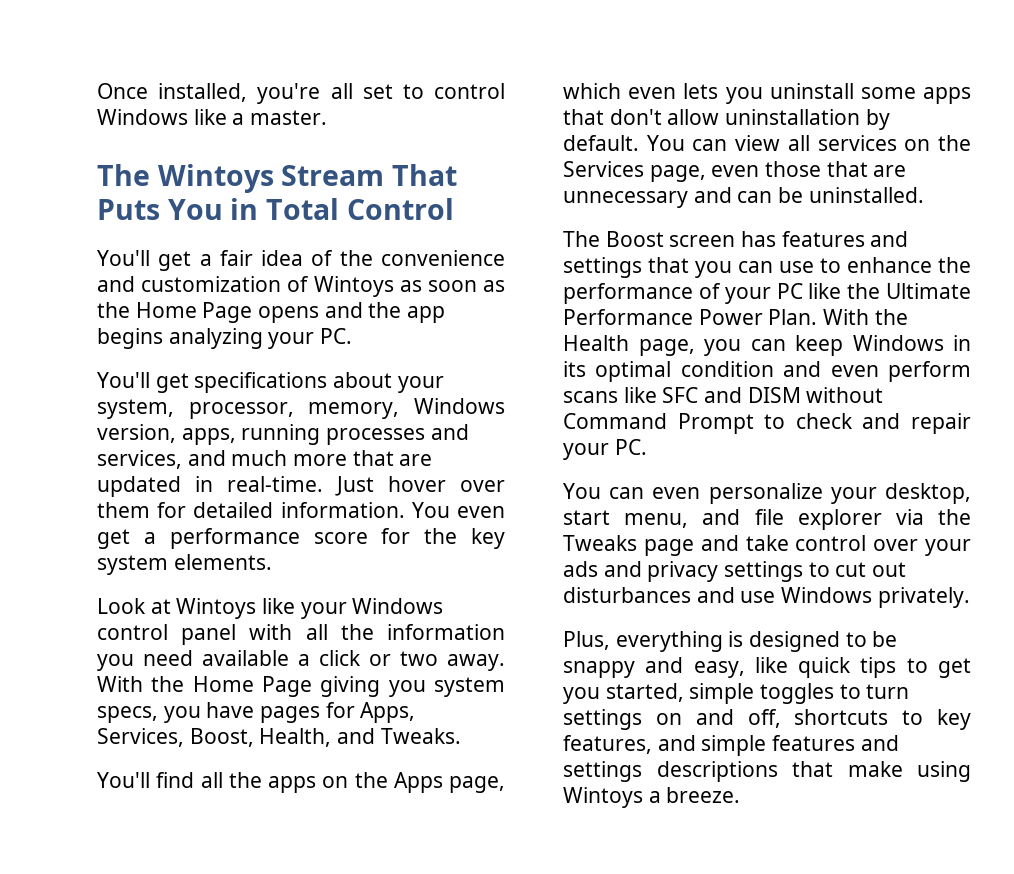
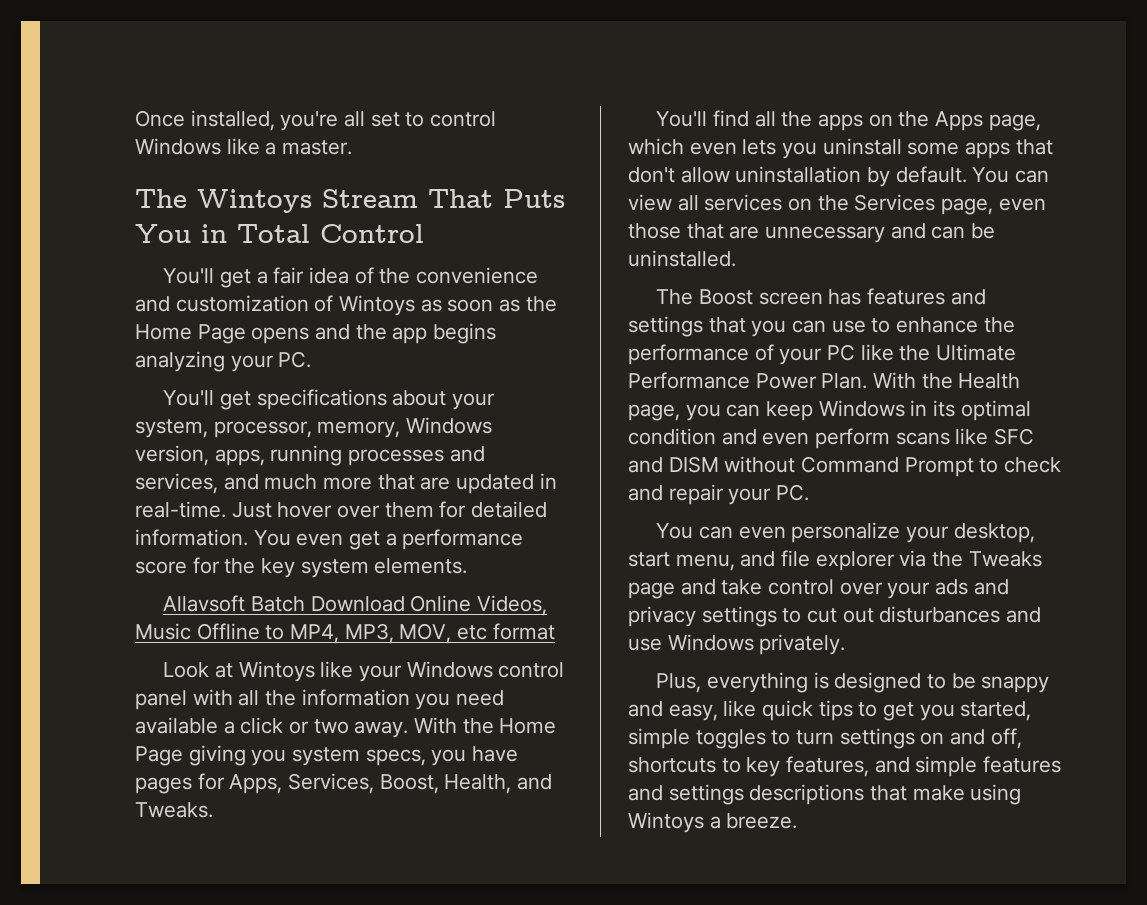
+ Allavsoft Batch Download Online Videos, Music Offline to MP4, MP3, MOV, etc format

